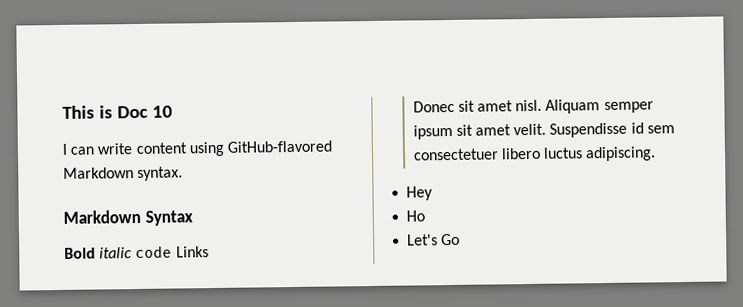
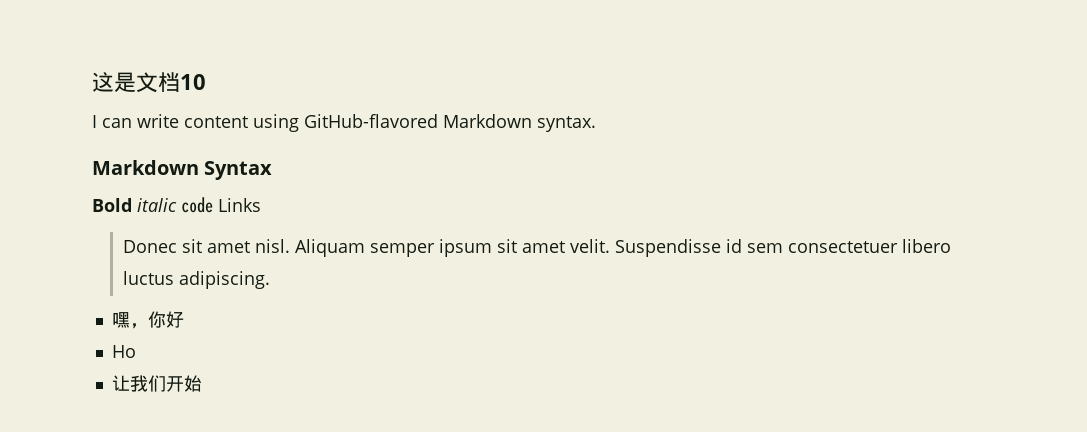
- This is Doc 10
+ 这是文档10
- Hey
+ 嘿，你好
- Let's Go
+ 让我们开始

